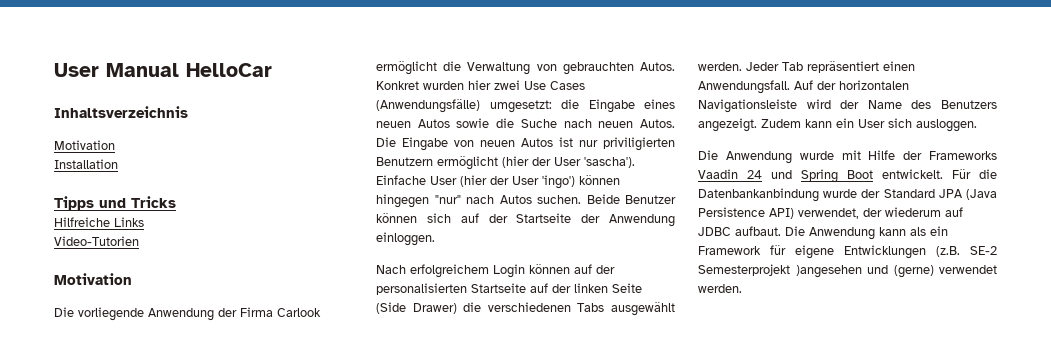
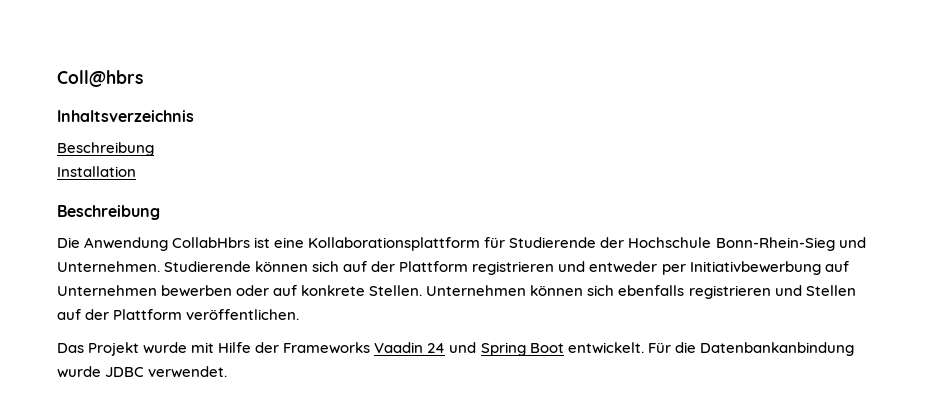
- User Manual HelloCar
+ Coll@hbrs
  Inhaltsverzeichnis
- Motivation
+ Beschreibung
  Installation
- Tipps und Tricks
- Hilfreiche Links
- Video-Tutorien
- Motivation
- Die vorliegende Anwendung der Firma Carlook ermöglicht die Verwaltung von gebrauchten Autos. Konkret wurden hier zwei Use Cases (Anwendungsfälle) umgesetzt: die Eingabe eines neuen Autos sowie die Suche nach neuen Autos. Die Eingabe von neuen Autos ist nur priviligierten Benutzern ermöglicht (hier der User 'sascha'). Einfache User (hier der User 'ingo') können hingegen "nur" nach Autos suchen. Beide Benutzer können sich auf der Startseite der Anwendung einloggen.
- Nach erfolgreichem Login können auf der personalisierten Startseite auf der linken Seite (Side Drawer) die verschiedenen Tabs ausgewählt werden. Jeder Tab repräsentiert einen Anwendungsfall. Auf der horizontalen Navigationsleiste wird der Name des Benutzers angezeigt. Zudem kann ein User sich ausloggen.
- Die Anwendung wurde mit Hilfe der Frameworks Vaadin 24 und Spring Boot entwickelt.
+ Beschreibung
+ Die Anwendung CollabHbrs ist eine Kollaborationsplattform für Studierende der Hochschule Bonn-Rhein-Sieg und Unternehmen. Studierende können sich auf der Plattform registrieren und entweder per Initiativbewerbung auf Unternehmen bewerben oder auf konkrete Stellen. Unternehmen können sich ebenfalls registrieren und Stellen auf der Plattform veröffentlichen.
+ Das Projekt wurde mit Hilfe der Frameworks Vaadin 24 und Spring Boot entwickelt.
- Für die Datenbankanbindung wurde der Standard JPA (Java Persistence API) verwendet, der wiederum auf JDBC aufbaut. Die Anwendung kann als ein Framework für eigene Entwicklungen (z.B. SE-2 Semesterprojekt )angesehen und (gerne) verwendet werden.
+ Für die Datenbankanbindung wurde JDBC verwendet.

